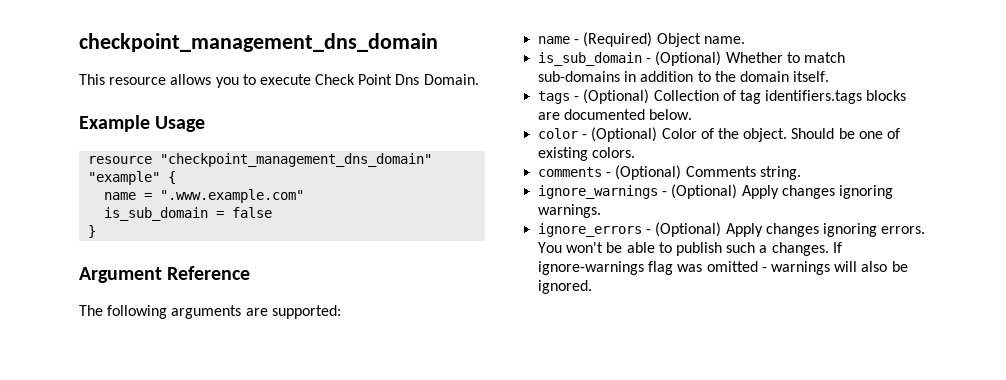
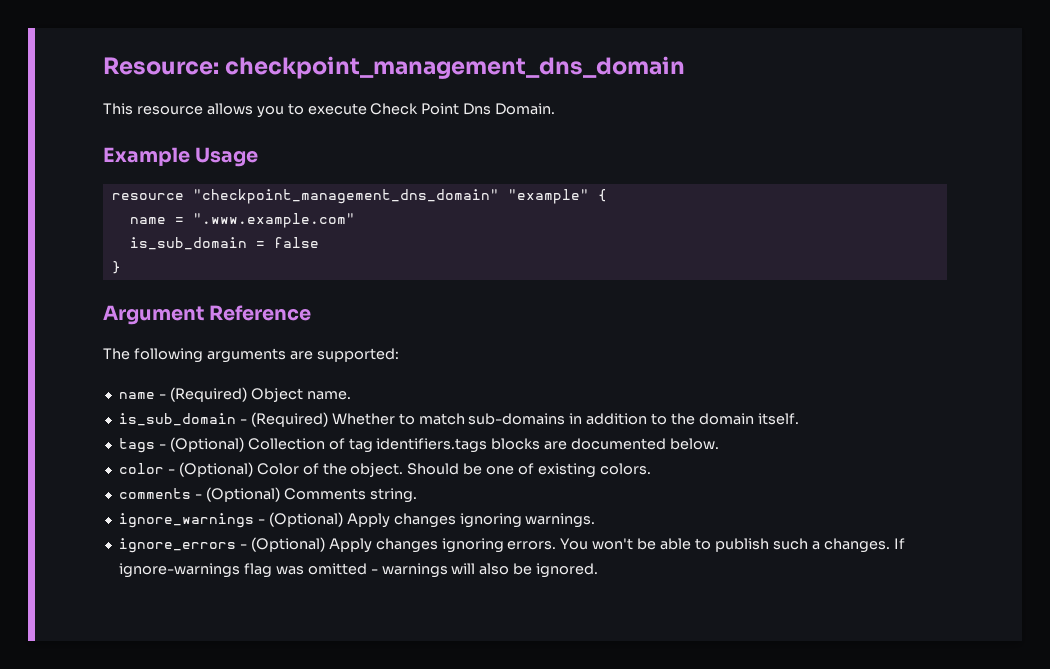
- checkpoint_management_dns_domain
+ Resource: checkpoint_management_dns_domain
- is_sub_domain - (Optional) Whether to match sub-domains in addition to the domain itself.
+ is_sub_domain - (Required) Whether to match sub-domains in addition to the domain itself.

